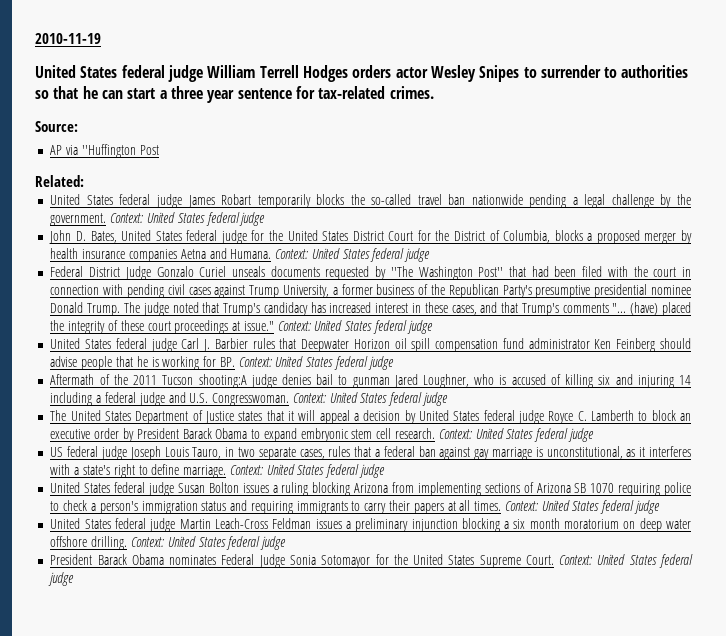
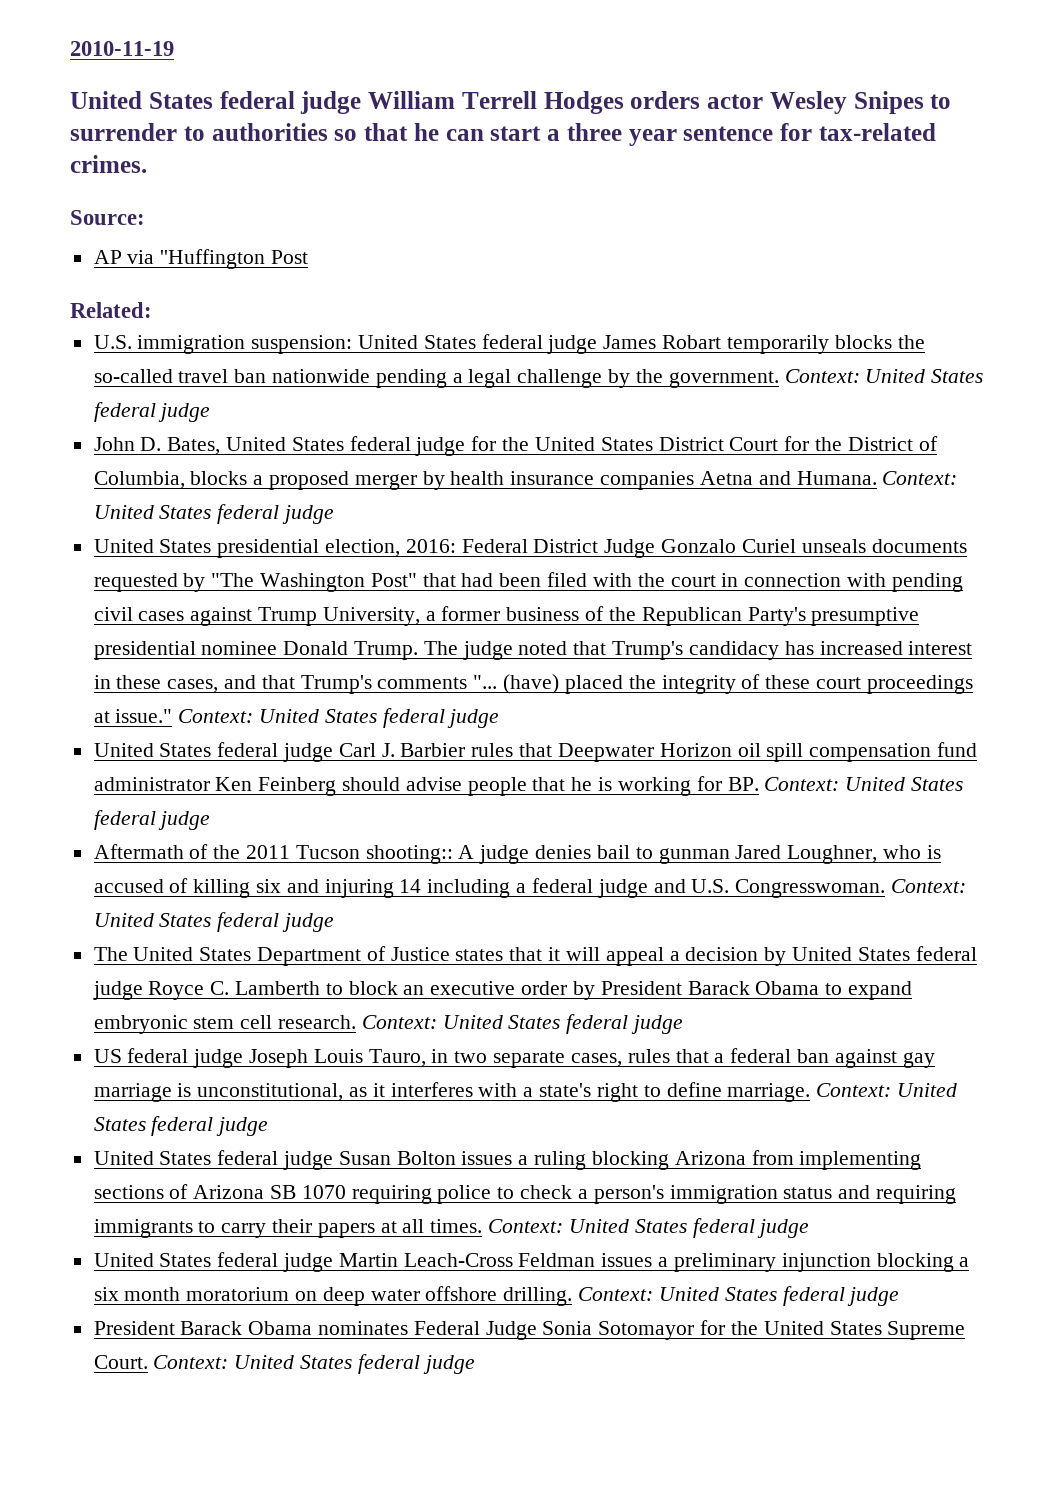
- United States federal judge James Robart temporarily blocks the so-called travel ban nationwide pending a legal challenge by the government.
+ U.S. immigration suspension: United States federal judge James Robart temporarily blocks the so-called travel ban nationwide pending a legal challenge by the government.
- Federal District Judge Gonzalo Curiel unseals documents requested by ''The Washington Post'' that had been filed with the court in connection with pending civil cases against Trump University, a former business of the Republican Party's presumptive presidential nominee Donald Trump.
+ United States presidential election, 2016: Federal District Judge Gonzalo Curiel unseals documents requested by "The Washington Post" that had been filed with the court in connection with pending civil cases against Trump University, a former business of the Republican Party's presumptive presidential nominee Donald Trump.
- Aftermath of the 2011 Tucson shooting:A judge denies bail to gunman Jared Loughner, who is accused of killing six and injuring 14 including a federal judge and U.S. Congresswoman.
+ Aftermath of the 2011 Tucson shooting:: A judge denies bail to gunman Jared Loughner, who is accused of killing six and injuring 14 including a federal judge and U.S. Congresswoman.

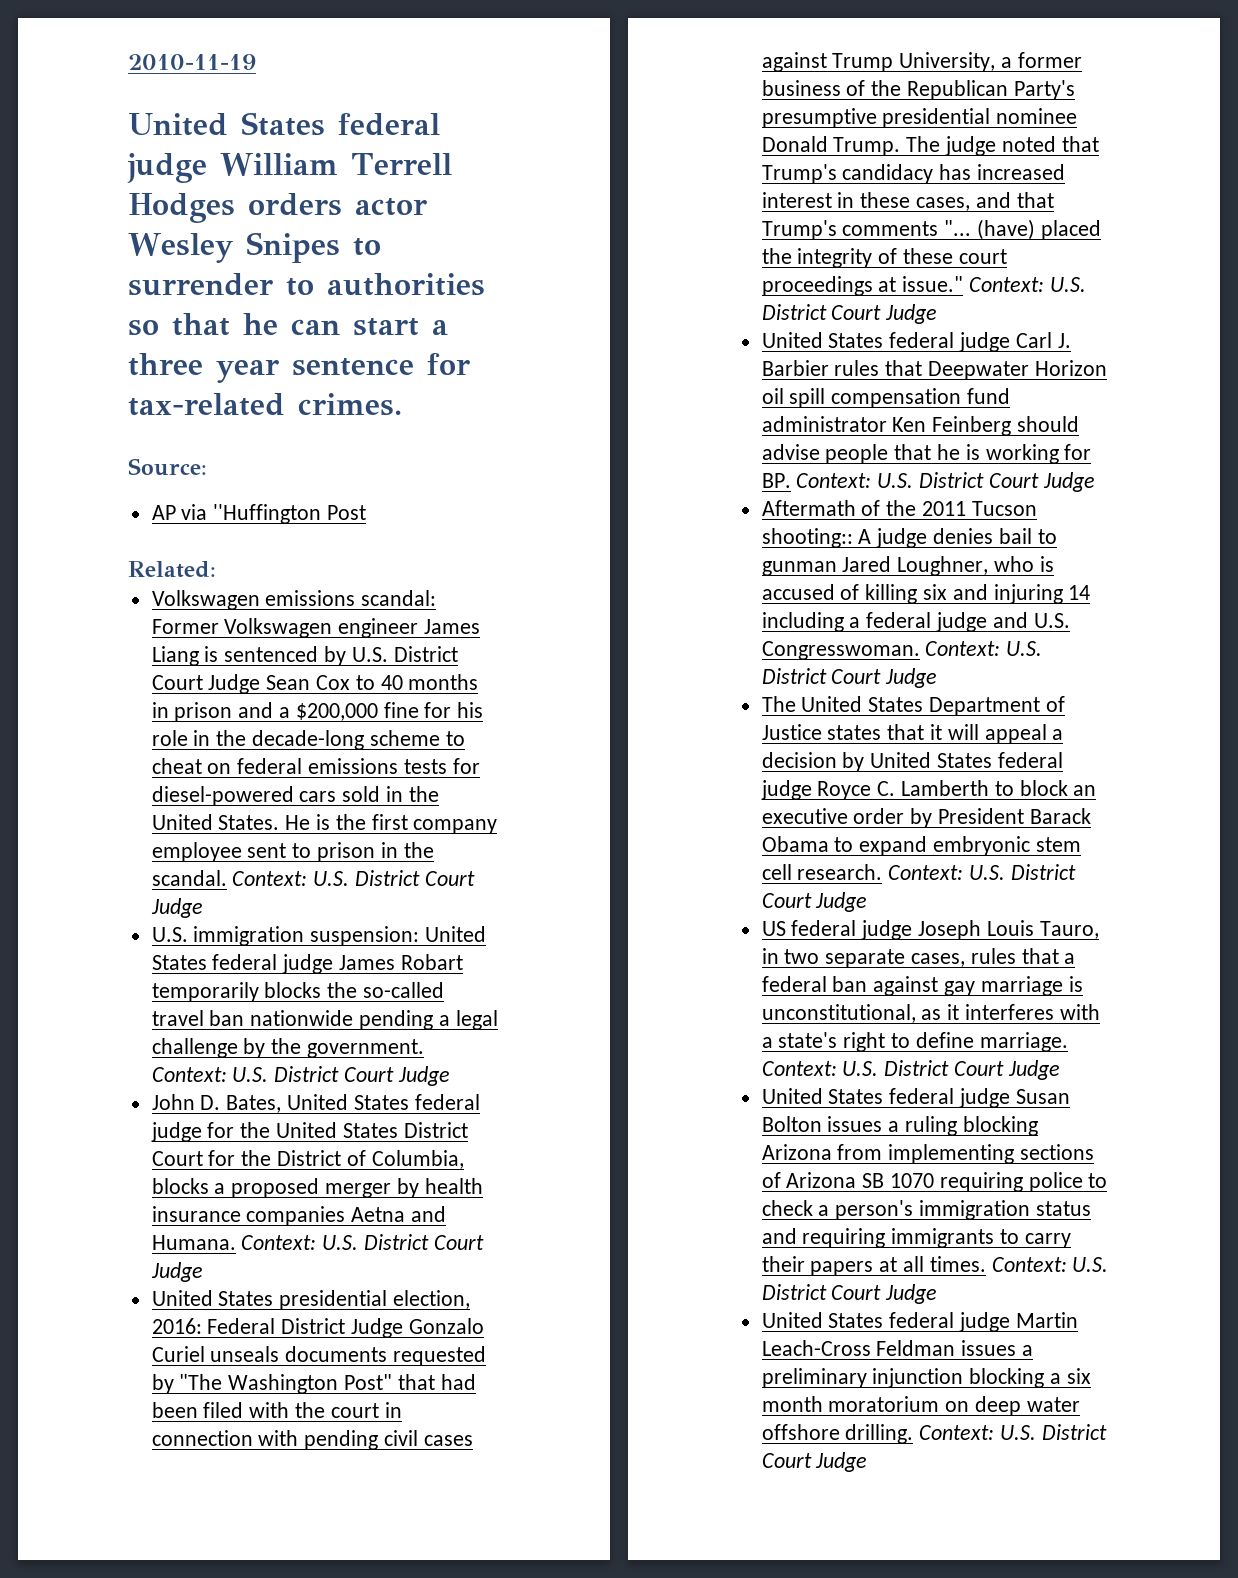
+ Volkswagen emissions scandal: Former Volkswagen engineer James Liang is sentenced by U.S. District Court Judge Sean Cox to 40 months in prison and a $200,000 fine for his role in the decade-long scheme to cheat on federal emissions tests for diesel-powered cars sold in the United States. He is the first company employee sent to prison in the scandal. Context: U.S. District Court Judge
- U.S. immigration suspension: United States federal judge James Robart temporarily blocks the so-called travel ban nationwide pending a legal challenge by the government. Context: United States federal judge
+ U.S. immigration suspension: United States federal judge James Robart temporarily blocks the so-called travel ban nationwide pending a legal challenge by the government. Context: U.S. District Court Judge
- John D. Bates, United States federal judge for the United States District Court for the District of Columbia, blocks a proposed merger by health insurance companies Aetna and Humana. Context: United States federal judge
+ John D. Bates, United States federal judge for the United States District Court for the District of Columbia, blocks a proposed merger by health insurance companies Aetna and Humana. Context: U.S. District Court Judge
- (have) placed the integrity of these court proceedings at issue." Context: United States federal judge
+ (have) placed the integrity of these court proceedings at issue." Context: U.S. District Court Judge
- United States federal judge Carl J. Barbier rules that Deepwater Horizon oil spill compensation fund administrator Ken Feinberg should advise people that he is working for BP. Context: United States federal judge
+ United States federal judge Carl J. Barbier rules that Deepwater Horizon oil spill compensation fund administrator Ken Feinberg should advise people that he is working for BP. Context: U.S. District Court Judge
- Aftermath of the 2011 Tucson shooting:: A judge denies bail to gunman Jared Loughner, who is accused of killing six and injuring 14 including a federal judge and U.S. Congresswoman. Context: United States federal judge
+ Aftermath of the 2011 Tucson shooting:: A judge denies bail to gunman Jared Loughner, who is accused of killing six and injuring 14 including a federal judge and U.S. Congresswoman. Context: U.S. District Court Judge
- The United States Department of Justice states that it will appeal a decision by United States federal judge Royce C. Lamberth to block an executive order by President Barack Obama to expand embryonic stem cell research. Context: United States federal judge
+ The United States Department of Justice states that it will appeal a decision by United States federal judge Royce C. Lamberth to block an executive order by President Barack Obama to expand embryonic stem cell research. Context: U.S. District Court Judge
- US federal judge Joseph Louis Tauro, in two separate cases, rules that a federal ban against gay marriage is unconstitutional, as it interferes with a state's right to define marriage. Context: United States federal judge
+ US federal judge Joseph Louis Tauro, in two separate cases, rules that a federal ban against gay marriage is unconstitutional, as it interferes with a state's right to define marriage. Context: U.S. District Court Judge
- United States federal judge Susan Bolton issues a ruling blocking Arizona from implementing sections of Arizona SB 1070 requiring police to check a person's immigration status and requiring immigrants to carry their papers at all times. Context: United States federal judge
+ United States federal judge Susan Bolton issues a ruling blocking Arizona from implementing sections of Arizona SB 1070 requiring police to check a person's immigration status and requiring immigrants to carry their papers at all times. Context: U.S. District Court Judge
- United States federal judge Martin Leach-Cross Feldman issues a preliminary injunction blocking a six month moratorium on deep water offshore drilling. Context: United States federal judge
- President Barack Obama nominates Federal Judge Sonia Sotomayor for the United States Supreme Court. Context: United States federal judge
+ United States federal judge Martin Leach-Cross Feldman issues a preliminary injunction blocking a six month moratorium on deep water offshore drilling. Context: U.S. District Court Judge

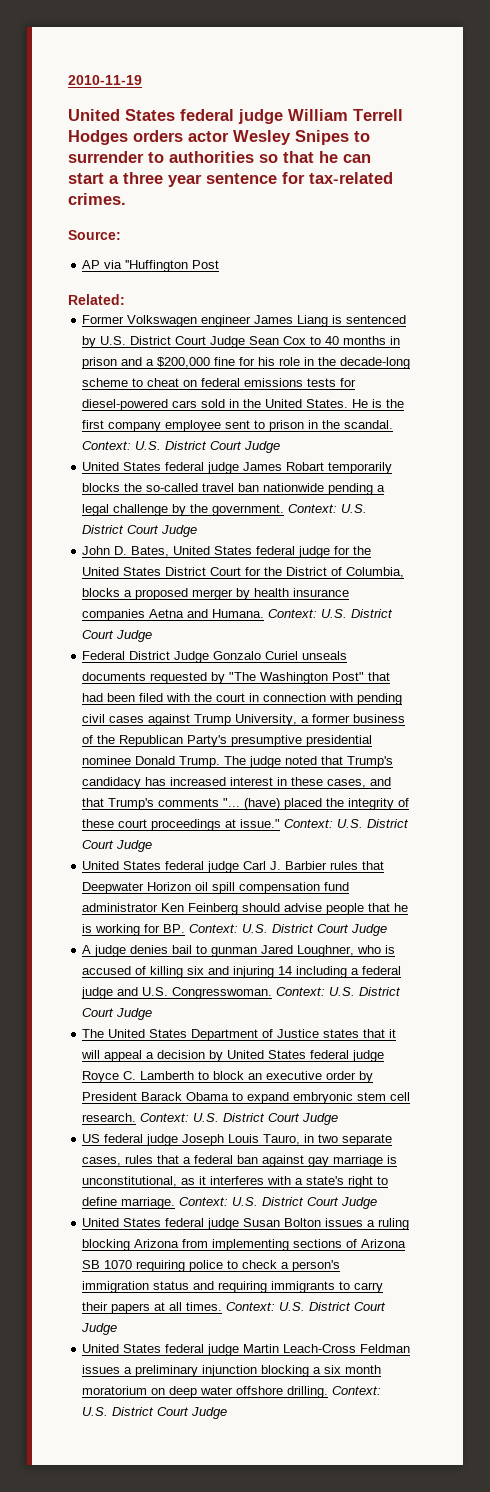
- Volkswagen emissions scandal: Former Volkswagen engineer James Liang is sentenced by U.S. District Court Judge Sean Cox to 40 months in prison and a $200,000 fine for his role in the decade-long scheme to cheat on federal emissions tests for diesel-powered cars sold in the United States.
+ Former Volkswagen engineer James Liang is sentenced by U.S. District Court Judge Sean Cox to 40 months in prison and a $200,000 fine for his role in the decade-long scheme to cheat on federal emissions tests for diesel-powered cars sold in the United States.
- U.S. immigration suspension: United States federal judge James Robart temporarily blocks the so-called travel ban nationwide pending a legal challenge by the government.
+ United States federal judge James Robart temporarily blocks the so-called travel ban nationwide pending a legal challenge by the government.
- United States presidential election, 2016: Federal District Judge Gonzalo Curiel unseals documents requested by "The Washington Post" that had been filed with the court in connection with pending civil cases against Trump University, a former business of the Republican Party's presumptive presidential nominee Donald Trump.
+ Federal District Judge Gonzalo Curiel unseals documents requested by "The Washington Post" that had been filed with the court in connection with pending civil cases against Trump University, a former business of the Republican Party's presumptive presidential nominee Donald Trump.
- Aftermath of the 2011 Tucson shooting:: A judge denies bail to gunman Jared Loughner, who is accused of killing six and injuring 14 including a federal judge and U.S. Congresswoman.
+ A judge denies bail to gunman Jared Loughner, who is accused of killing six and injuring 14 including a federal judge and U.S. Congresswoman.

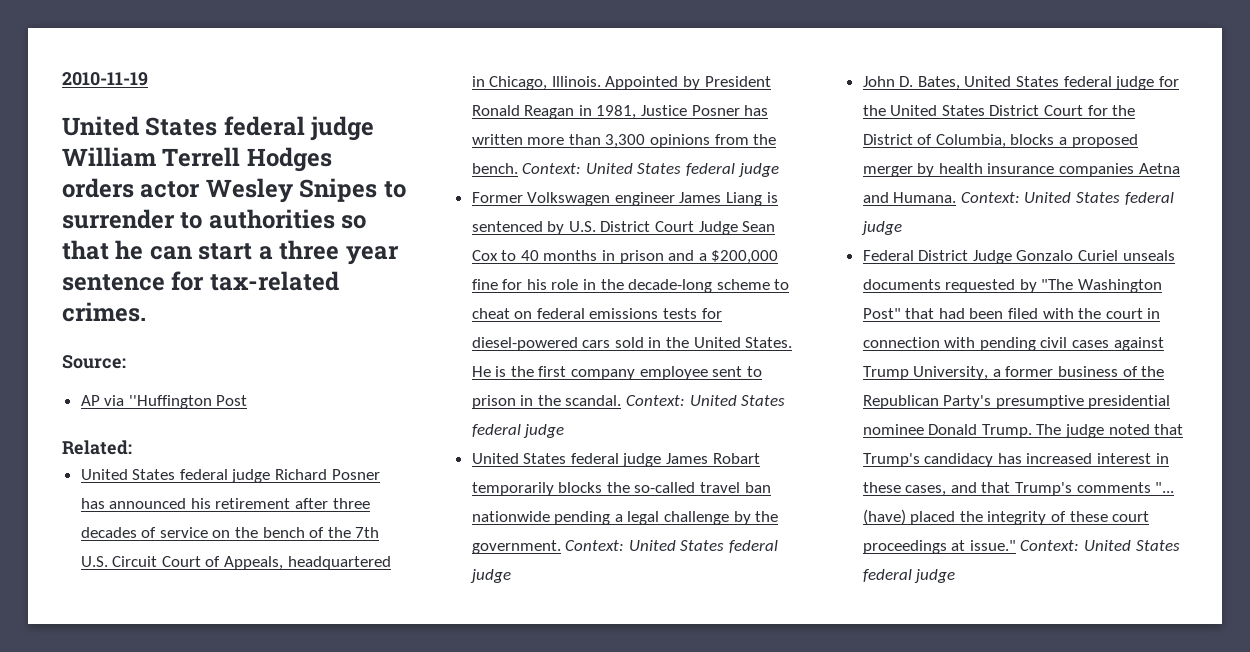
+ United States federal judge Richard Posner has announced his retirement after three decades of service on the bench of the 7th U.S. Circuit Court of Appeals, headquartered in Chicago, Illinois. Appointed by President Ronald Reagan in 1981, Justice Posner has written more than 3,300 opinions from the bench. Context: United States federal judge
- He is the first company employee sent to prison in the scandal. Context: U.S. District Court Judge
+ He is the first company employee sent to prison in the scandal. Context: United States federal judge
- United States federal judge James Robart temporarily blocks the so-called travel ban nationwide pending a legal challenge by the government. Context: U.S. District Court Judge
+ United States federal judge James Robart temporarily blocks the so-called travel ban nationwide pending a legal challenge by the government. Context: United States federal judge
- John D. Bates, United States federal judge for the United States District Court for the District of Columbia, blocks a proposed merger by health insurance companies Aetna and Humana. Context: U.S. District Court Judge
+ John D. Bates, United States federal judge for the United States District Court for the District of Columbia, blocks a proposed merger by health insurance companies Aetna and Humana. Context: United States federal judge
- (have) placed the integrity of these court proceedings at issue." Context: U.S. District Court Judge
- United States federal judge Carl J. Barbier rules that Deepwater Horizon oil spill compensation fund administrator Ken Feinberg should advise people that he is working for BP. Context: U.S. District Court Judge
- A judge denies bail to gunman Jared Loughner, who is accused of killing six and injuring 14 including a federal judge and U.S. Congresswoman. Context: U.S. District Court Judge
- The United States Department of Justice states that it will appeal a decision by United States federal judge Royce C. Lamberth to block an executive order by President Barack Obama to expand embryonic stem cell research. Context: U.S. District Court Judge
- US federal judge Joseph Louis Tauro, in two separate cases, rules that a federal ban against gay marriage is unconstitutional, as it interferes with a state's right to define marriage. Context: U.S. District Court Judge
- United States federal judge Susan Bolton issues a ruling blocking Arizona from implementing sections of Arizona SB 1070 requiring police to check a person's immigration status and requiring immigrants to carry their papers at all times. Context: U.S. District Court Judge
- United States federal judge Martin Leach-Cross Feldman issues a preliminary injunction blocking a six month moratorium on deep water offshore drilling. Context: U.S. District Court Judge
+ (have) placed the integrity of these court proceedings at issue." Context: United States federal judge

